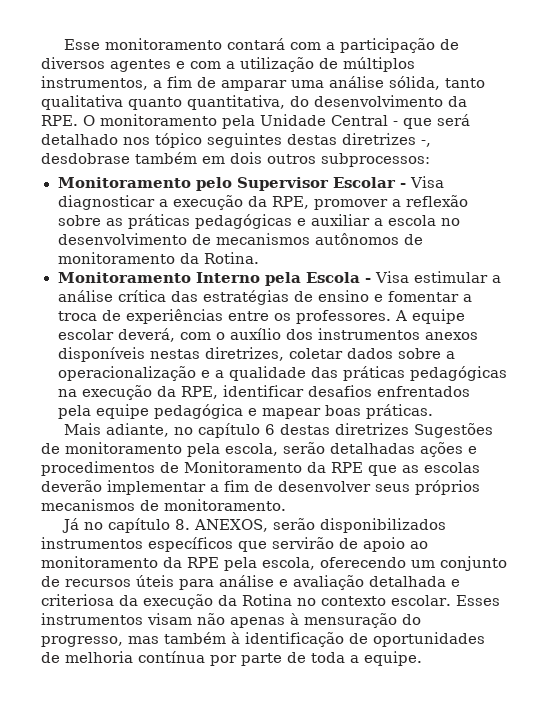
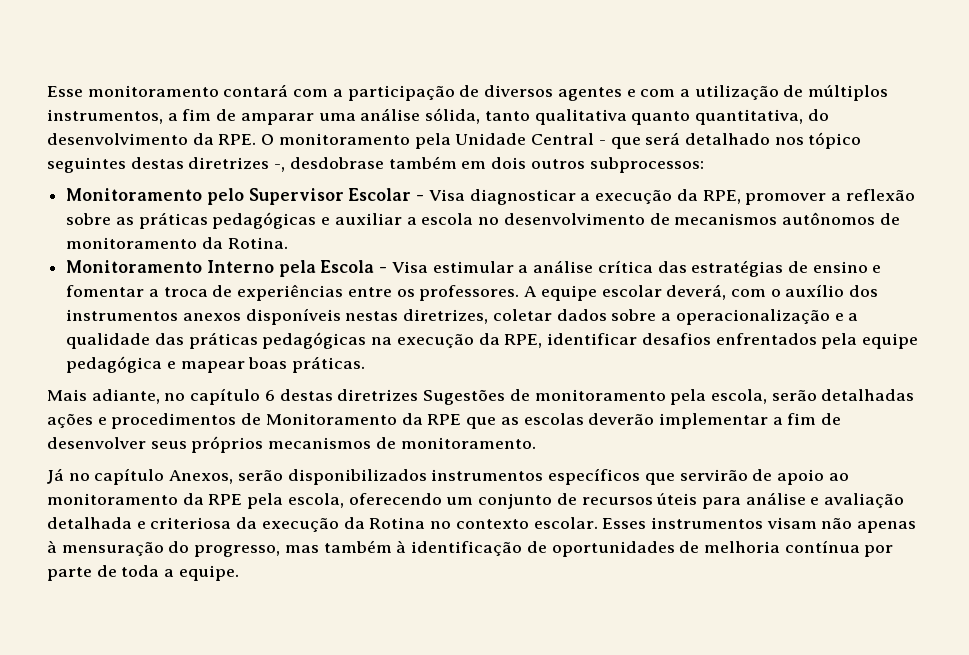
- Já no capítulo 8. ANEXOS, serão disponibilizados instrumentos específicos que servirão de apoio ao monitoramento da RPE pela escola, oferecendo um conjunto de recursos úteis para análise e avaliação detalhada e criteriosa da execução da Rotina no contexto escolar.
+ Já no capítulo Anexos, serão disponibilizados instrumentos específicos que servirão de apoio ao monitoramento da RPE pela escola, oferecendo um conjunto de recursos úteis para análise e avaliação detalhada e criteriosa da execução da Rotina no contexto escolar.

